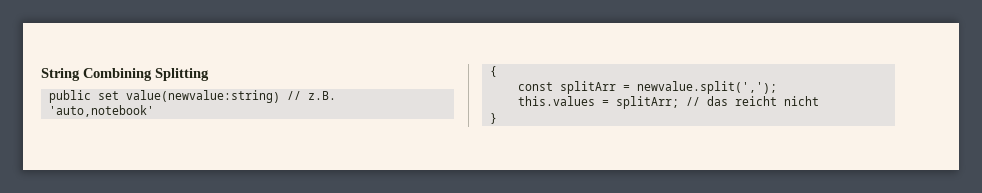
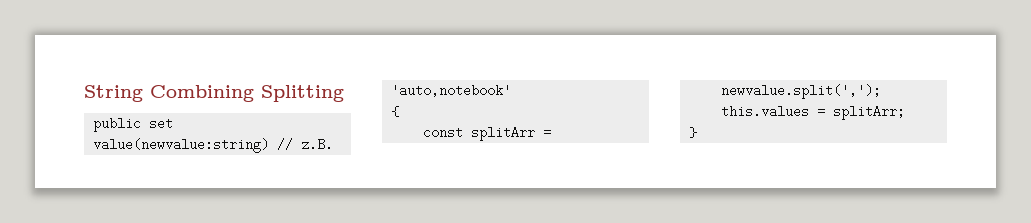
- this.values = splitArr; // das reicht nicht
+ this.values = splitArr;

